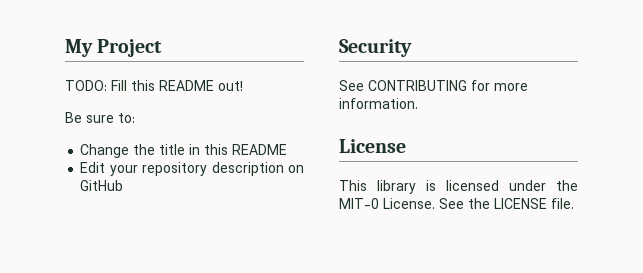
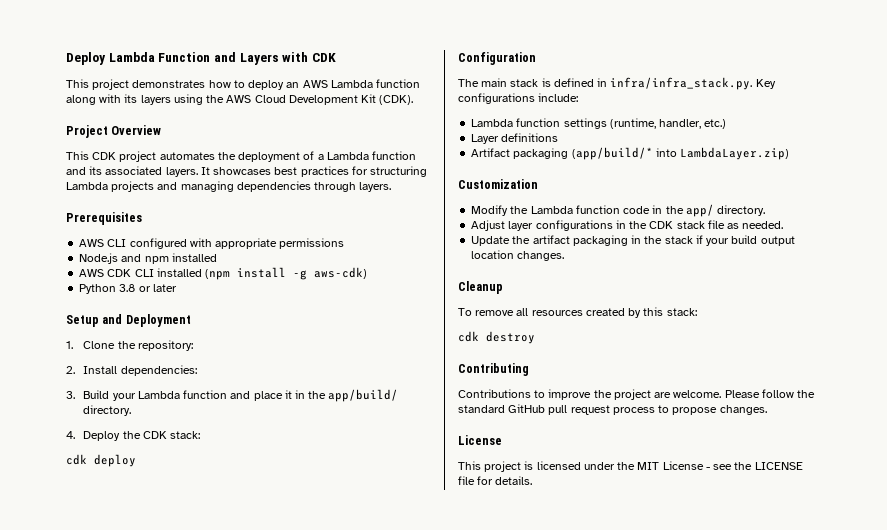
- My Project
- TODO: Fill this README out!
- Be sure to:
- Change the title in this README
- Edit your repository description on GitHub
- Security
- See CONTRIBUTING for more information.
+ Deploy Lambda Function and Layers with CDK
+ This project demonstrates how to deploy an AWS Lambda function along with its layers using the AWS Cloud Development Kit (CDK).
+ Project Overview
+ This CDK project automates the deployment of a Lambda function and its associated layers. It showcases best practices for structuring Lambda projects and managing dependencies through layers.
+ Prerequisites
+ AWS CLI configured with appropriate permissions
+ Node.js and npm installed
+ AWS CDK CLI installed (npm install -g aws-cdk)
+ Python 3.8 or later
+ Setup and Deployment
+ 1. Clone the repository:
+ 2. Install dependencies:
+ 3. Build your Lambda function and place it in the app/build/ directory.
+ 4. Deploy the CDK stack:
+ cdk deploy
+ Configuration
+ The main stack is defined in infra/infra_stack.py. Key configurations include:
+ Lambda function settings (runtime, handler, etc.)
+ Layer definitions
+ Artifact packaging (app/build/* into LambdaLayer.zip)
+ Customization
+ Modify the Lambda function code in the app/ directory.
+ Adjust layer configurations in the CDK stack file as needed.
+ Update the artifact packaging in the stack if your build output location changes.
+ Cleanup
+ To remove all resources created by this stack:
+ cdk destroy
+ Contributing
+ Contributions to improve the project are welcome. Please follow the standard GitHub pull request process to propose changes.
- This library is licensed under the MIT-0 License. See the LICENSE file.
+ This project is licensed under the MIT License - see the LICENSE file for details.

